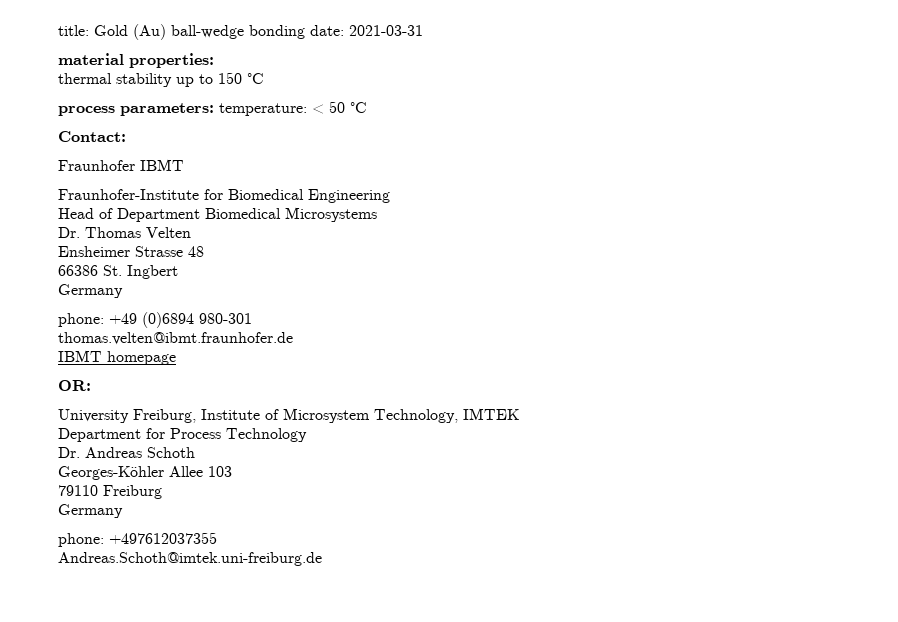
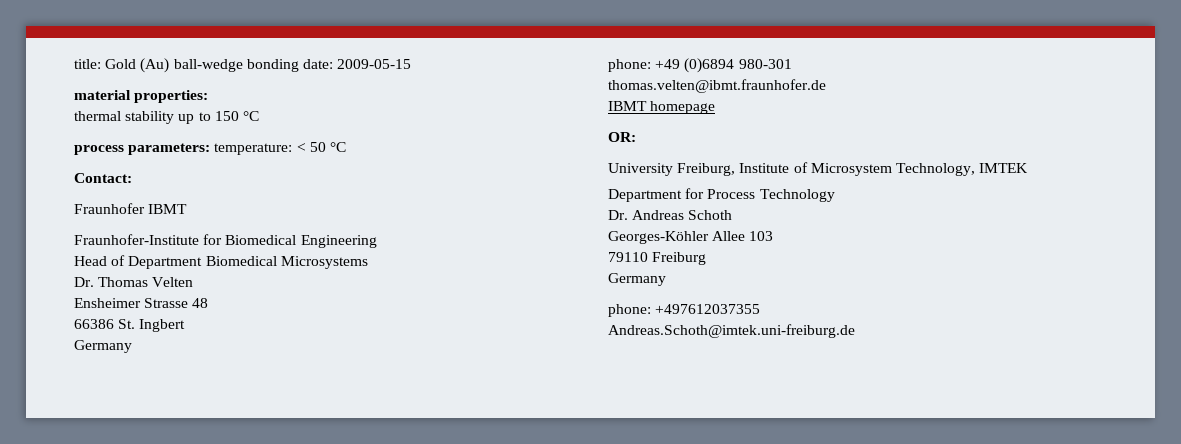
- title: Gold (Au) ball-wedge bonding date: 2021-03-31
+ title: Gold (Au) ball-wedge bonding date: 2009-05-15

